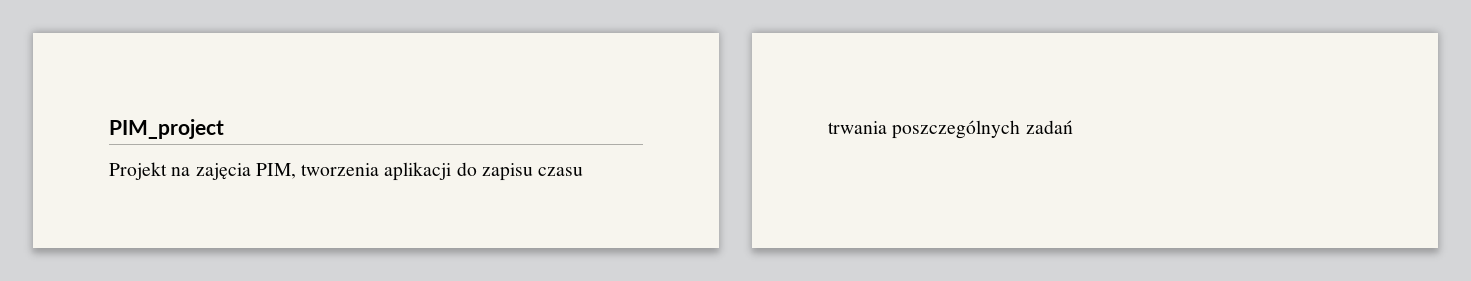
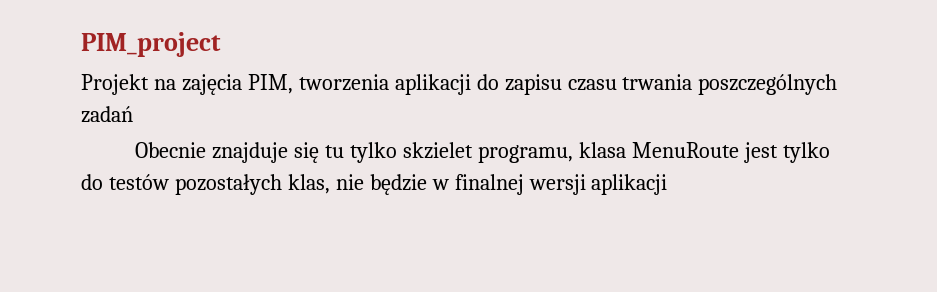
+ Obecnie znajduje się tu tylko skzielet programu, klasa MenuRoute jest tylko do testów pozostałych klas, nie będzie w finalnej wersji aplikacji

